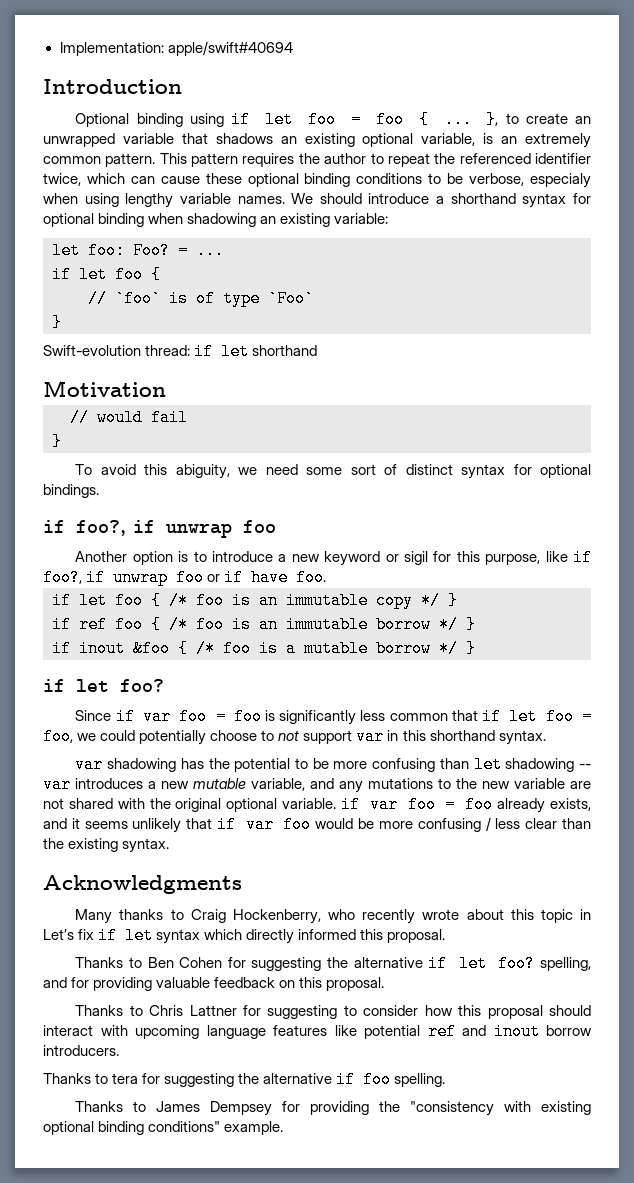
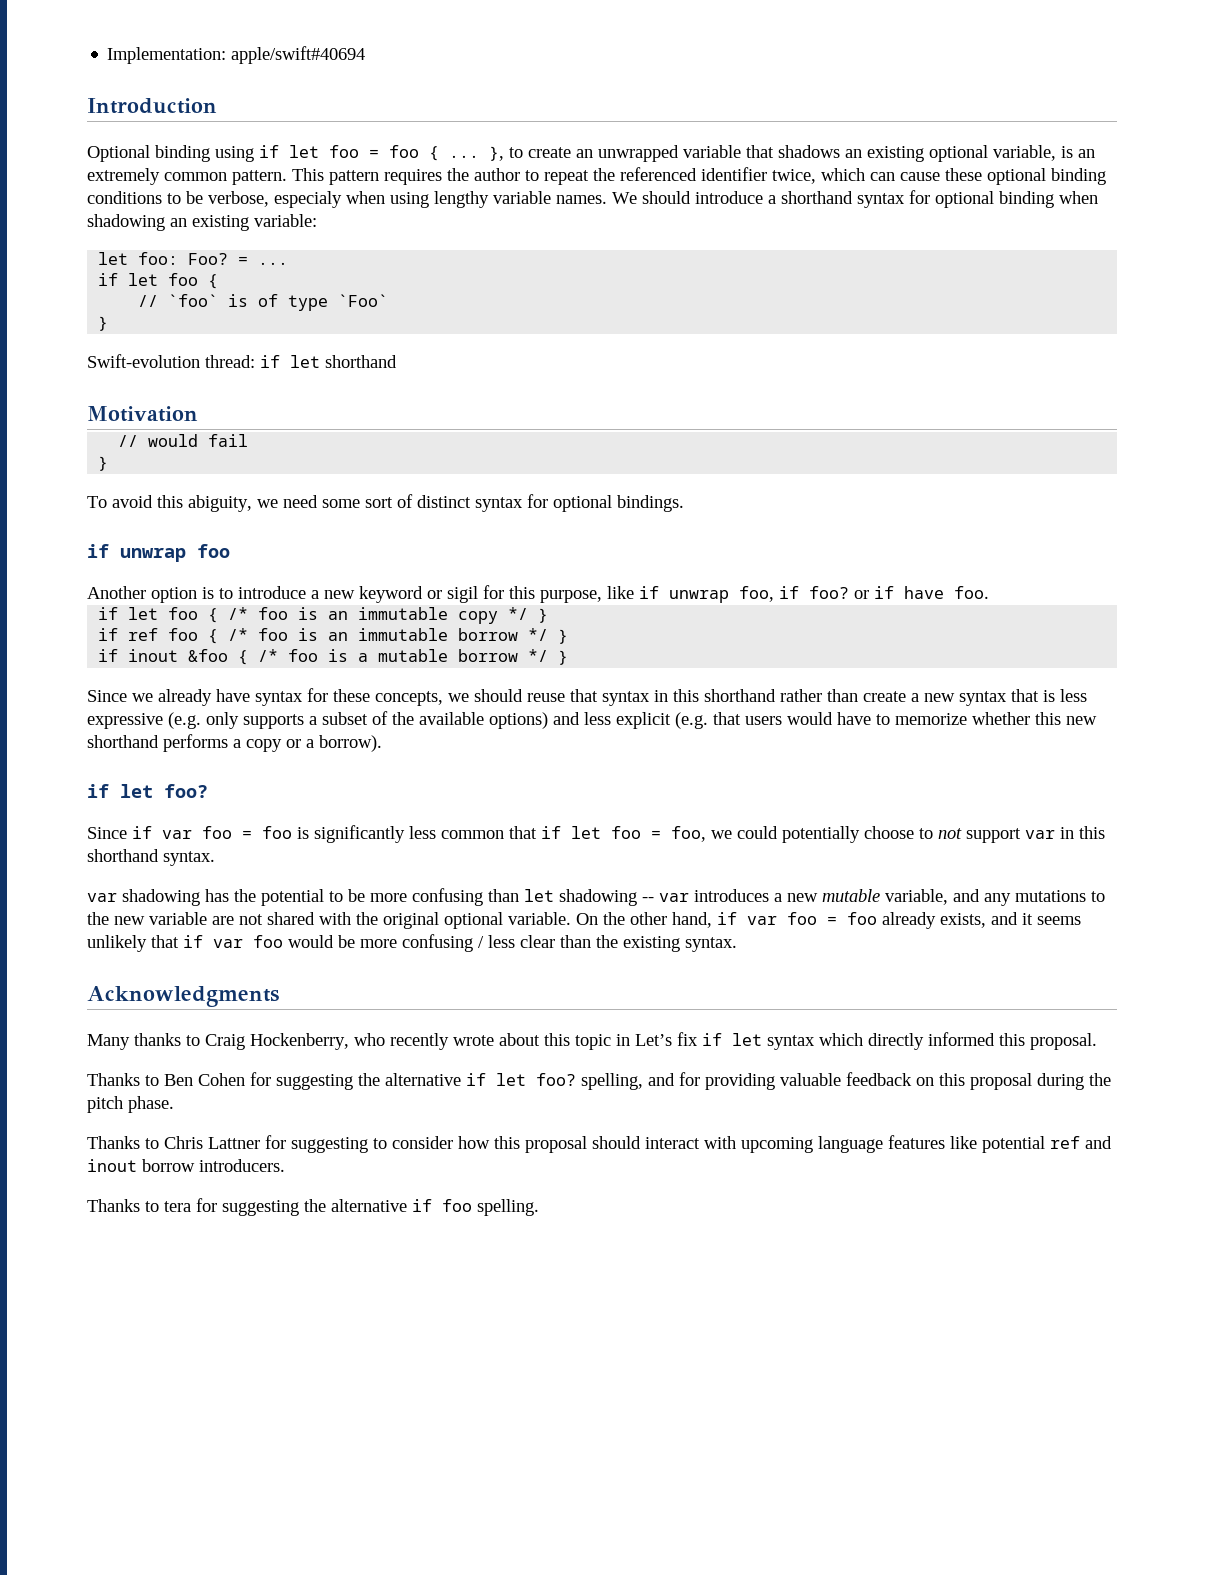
  To avoid this abiguity, we need some sort of distinct syntax for optional bindings.
- if foo?, if unwrap foo
+ if unwrap foo
- Another option is to introduce a new keyword or sigil for this purpose, like if foo?, if unwrap foo or if have foo.
+ Another option is to introduce a new keyword or sigil for this purpose, like if unwrap foo, if foo? or if have foo.
+ Since we already have syntax for these concepts, we should reuse that syntax in this shorthand rather than create a new syntax that is less expressive (e.g. only supports a subset of the available options) and less explicit (e.g. that users would have to memorize whether this new shorthand performs a copy or a borrow).
- var shadowing has the potential to be more confusing than let shadowing -- var introduces a new mutable variable, and any mutations to the new variable are not shared with the original optional variable. if var foo = foo already exists, and it seems unlikely that if var foo would be more confusing / less clear than the existing syntax.
+ var shadowing has the potential to be more confusing than let shadowing -- var introduces a new mutable variable, and any mutations to the new variable are not shared with the original optional variable. On the other hand, if var foo = foo already exists, and it seems unlikely that if var foo would be more confusing / less clear than the existing syntax.
- Thanks to Ben Cohen for suggesting the alternative if let foo? spelling, and for providing valuable feedback on this proposal.
+ Thanks to Ben Cohen for suggesting the alternative if let foo? spelling, and for providing valuable feedback on this proposal during the pitch phase.
- Thanks to James Dempsey for providing the "consistency with existing optional binding conditions" example.

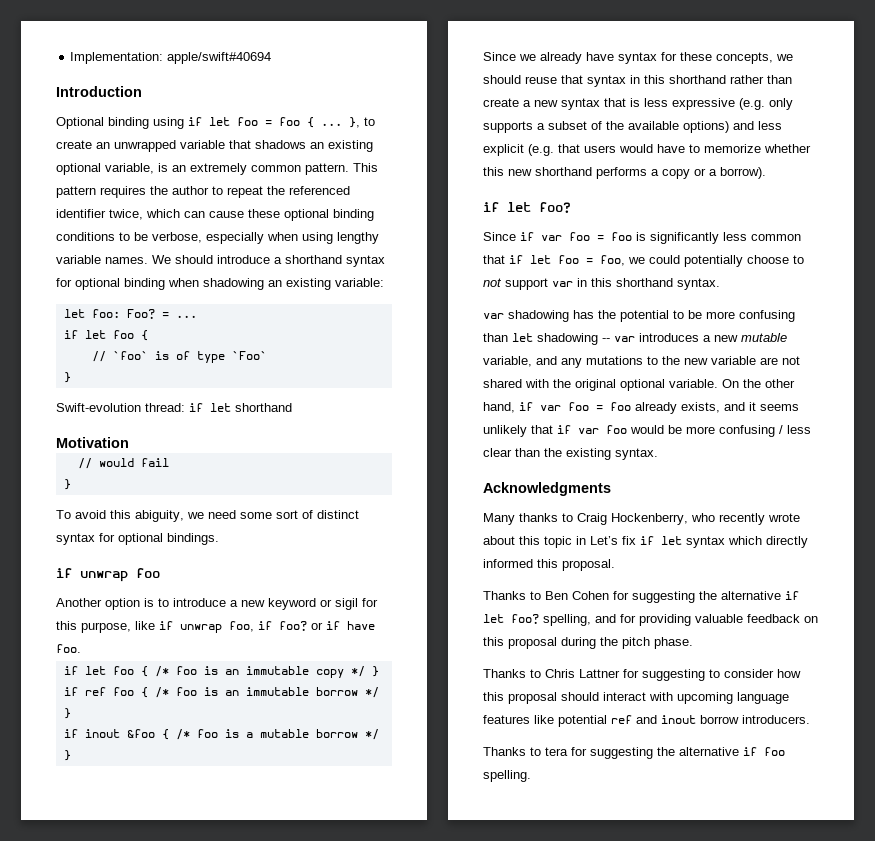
- This pattern requires the author to repeat the referenced identifier twice, which can cause these optional binding conditions to be verbose, especialy when using lengthy variable names.
+ This pattern requires the author to repeat the referenced identifier twice, which can cause these optional binding conditions to be verbose, especially when using lengthy variable names.

